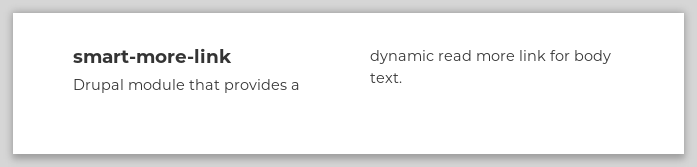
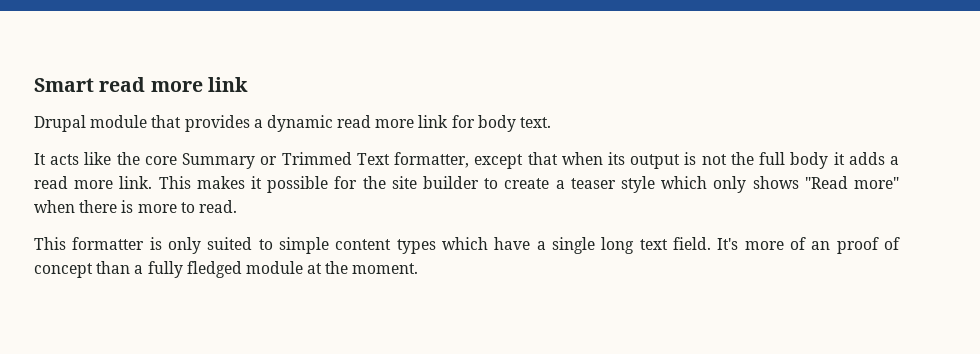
- smart-more-link
+ Smart read more link
+ It acts like the core Summary or Trimmed Text formatter, except that when its output is not the full body it adds a read more link. This makes it possible for the site builder to create a teaser style which only shows "Read more" when there is more to read.
+ This formatter is only suited to simple content types which have a single long text field. It's more of an proof of concept than a fully fledged module at the moment.

